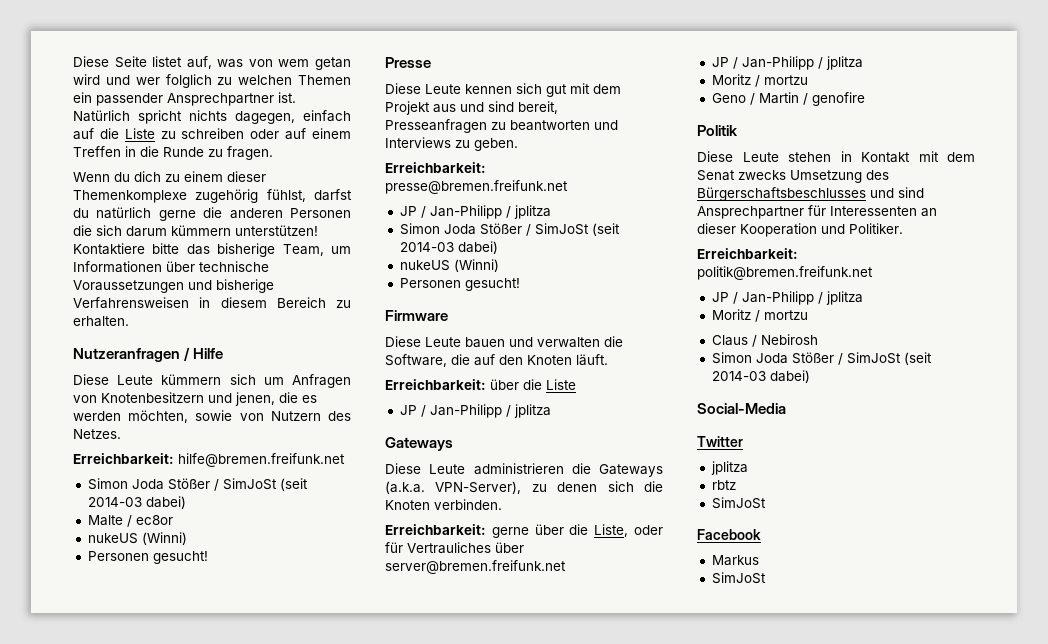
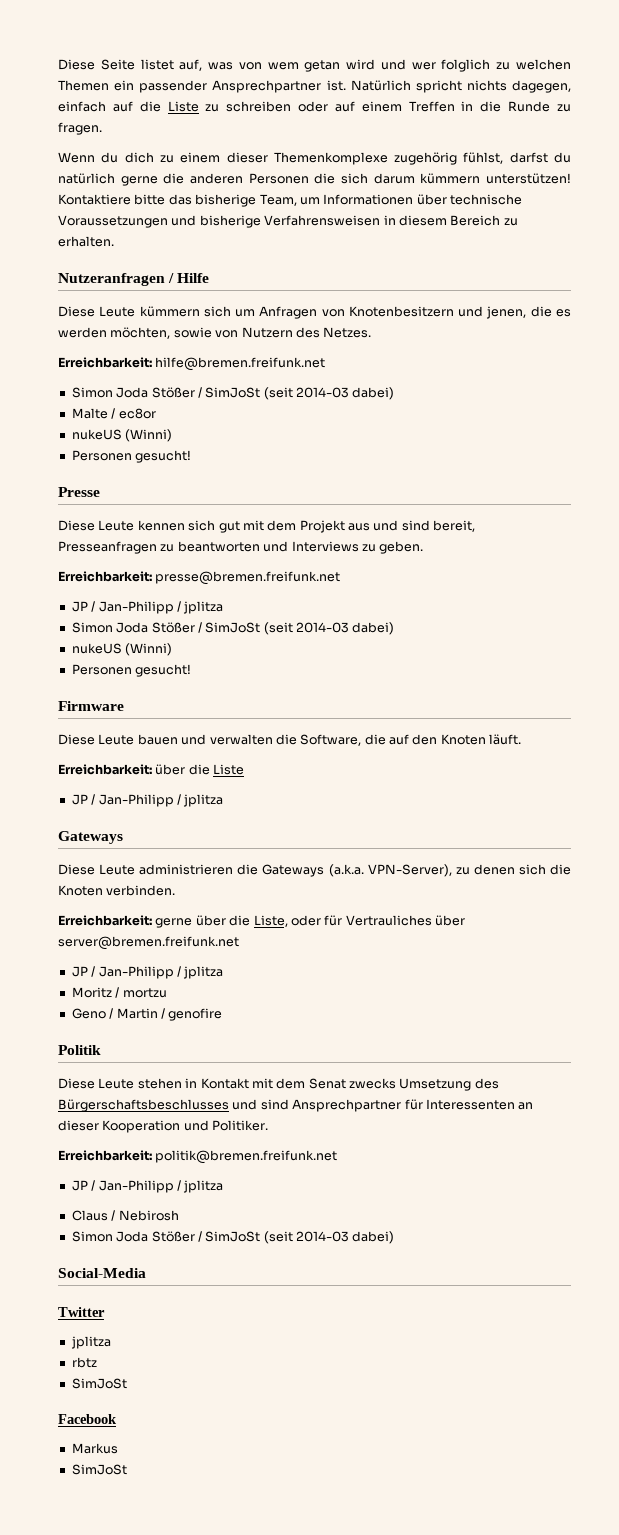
  Erreichbarkeit: politik@bremen.freifunk.net
  JP / Jan-Philipp / jplitza
- Moritz / mortzu

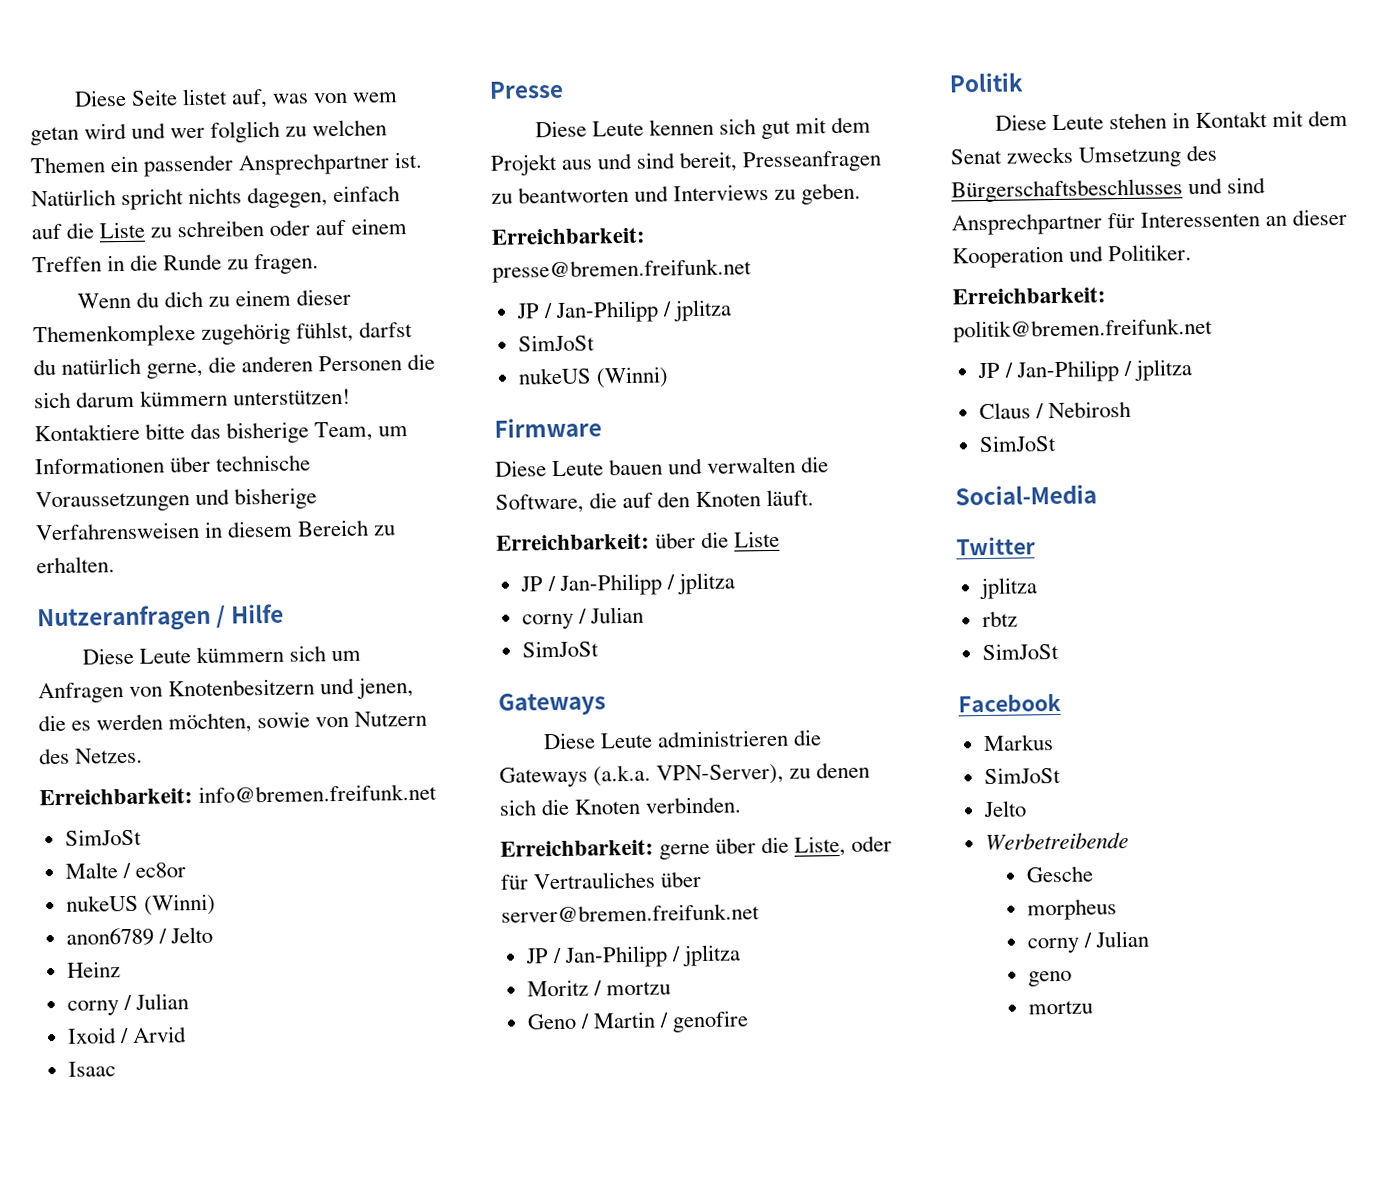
- Wenn du dich zu einem dieser Themenkomplexe zugehörig fühlst, darfst du natürlich gerne die anderen Personen die sich darum kümmern unterstützen!
+ Wenn du dich zu einem dieser Themenkomplexe zugehörig fühlst, darfst du natürlich gerne, die anderen Personen die sich darum kümmern unterstützen!
- Erreichbarkeit: hilfe@bremen.freifunk.net
- Simon Joda Stößer / SimJoSt (seit 2014-03 dabei)
+ Erreichbarkeit: info@bremen.freifunk.net
+ SimJoSt
  Malte / ec8or
  nukeUS (Winni)
- Personen gesucht!
+ anon6789 / Jelto
+ Heinz
+ corny / Julian
+ Ixoid / Arvid
+ Isaac
  Erreichbarkeit: presse@bremen.freifunk.net
  JP / Jan-Philipp / jplitza
- Simon Joda Stößer / SimJoSt (seit 2014-03 dabei)
+ SimJoSt
  nukeUS (Winni)
- Personen gesucht!
  Erreichbarkeit: über die Liste
  JP / Jan-Philipp / jplitza
+ corny / Julian
+ SimJoSt
  Claus / Nebirosh
- Simon Joda Stößer / SimJoSt (seit 2014-03 dabei)
+ SimJoSt
  Markus
  SimJoSt
+ Jelto
+ Werbetreibende
+ Gesche
+ morpheus
+ corny / Julian
+ geno
+ mortzu

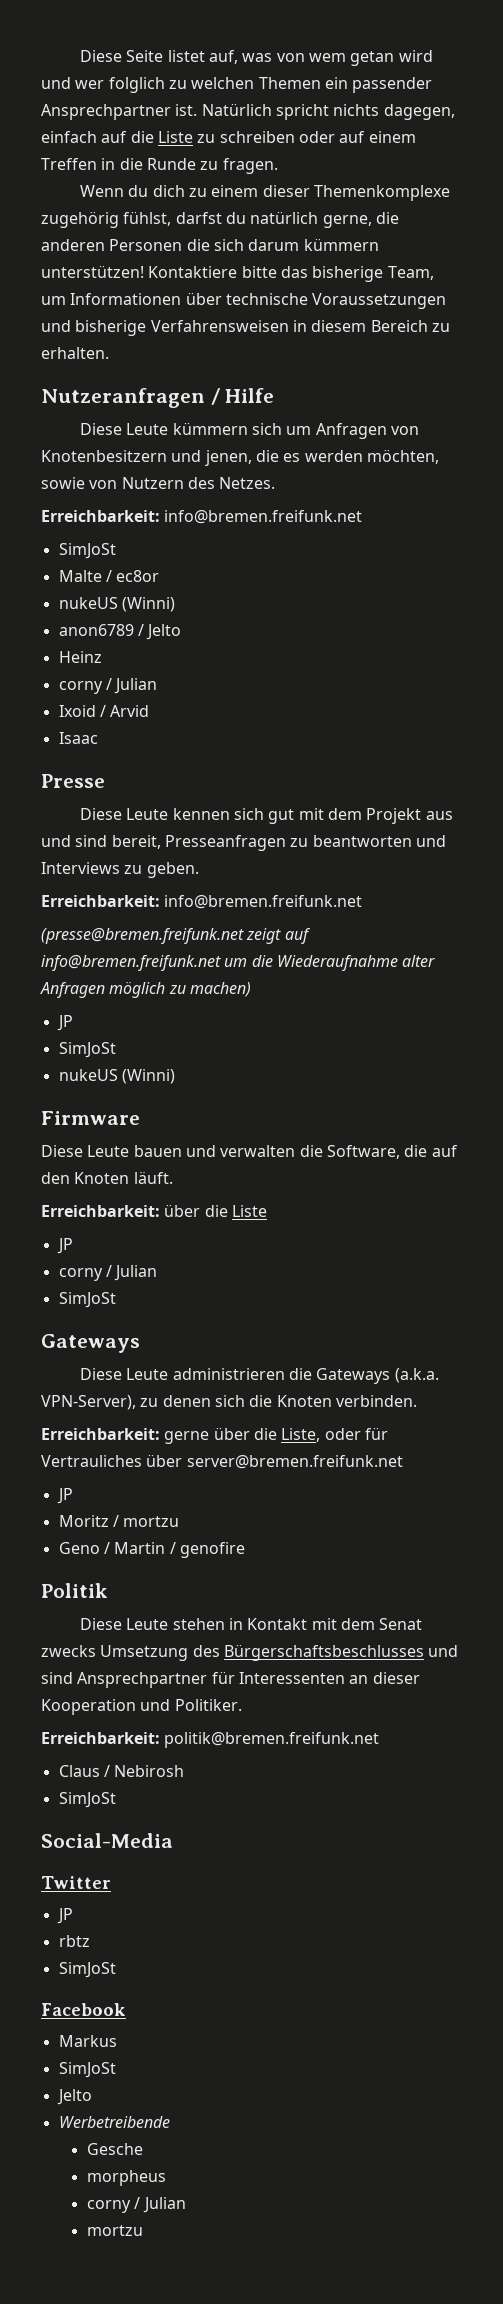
  Diese Leute kennen sich gut mit dem Projekt aus und sind bereit, Presseanfragen zu beantworten und Interviews zu geben.
- Erreichbarkeit: presse@bremen.freifunk.net
- JP / Jan-Philipp / jplitza
+ Erreichbarkeit: info@bremen.freifunk.net
+ (presse@bremen.freifunk.net zeigt auf info@bremen.freifunk.net um die Wiederaufnahme alter Anfragen möglich zu machen)
+ JP
  Erreichbarkeit: über die Liste
- JP / Jan-Philipp / jplitza
+ JP
  Erreichbarkeit: gerne über die Liste, oder für Vertrauliches über server@bremen.freifunk.net
- JP / Jan-Philipp / jplitza
+ JP
  Erreichbarkeit: politik@bremen.freifunk.net
- JP / Jan-Philipp / jplitza
  Twitter
- jplitza
+ JP
- geno

